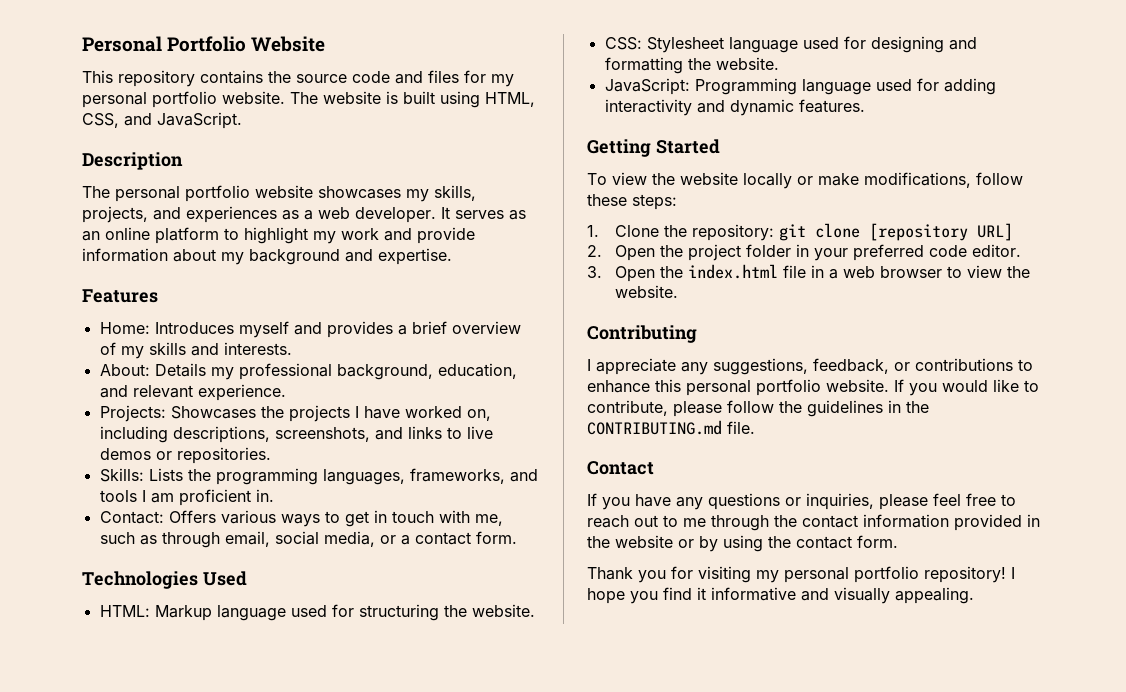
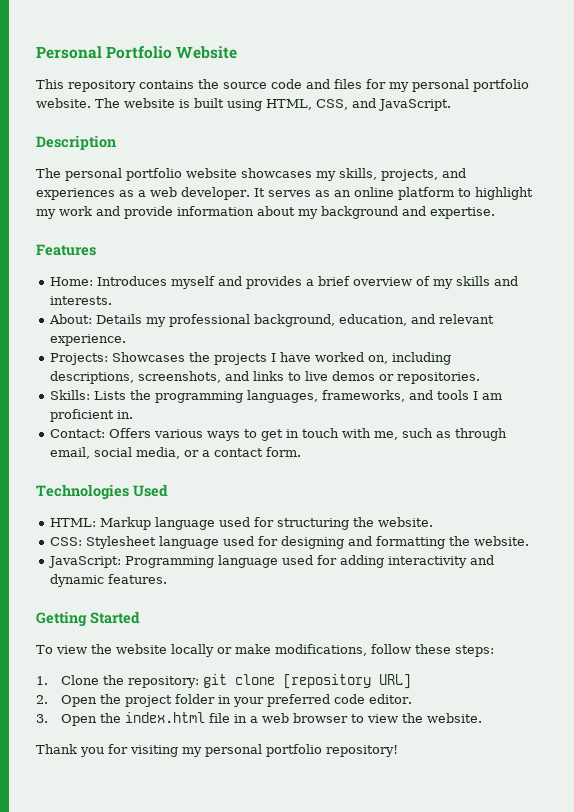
- Contributing
- I appreciate any suggestions, feedback, or contributions to enhance this personal portfolio website. If you would like to contribute, please follow the guidelines in the CONTRIBUTING.md file.
- Contact
- If you have any questions or inquiries, please feel free to reach out to me through the contact information provided in the website or by using the contact form.
- I hope you find it informative and visually appealing.

